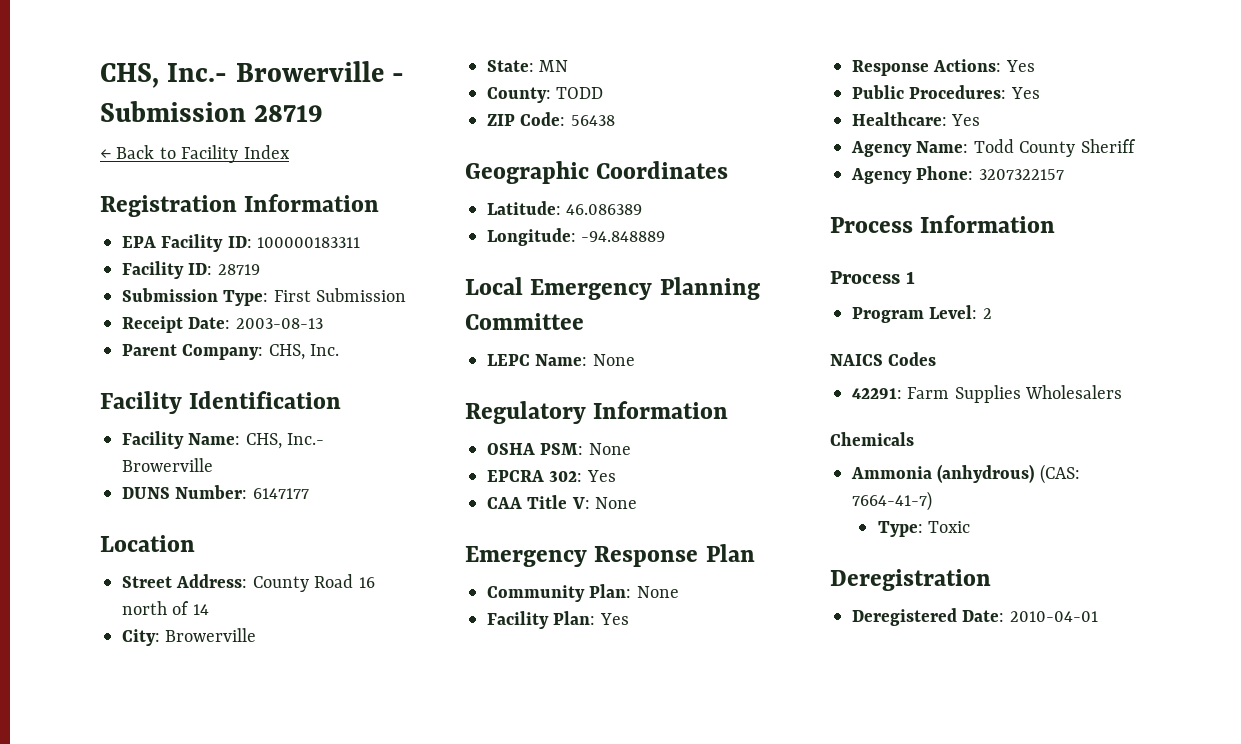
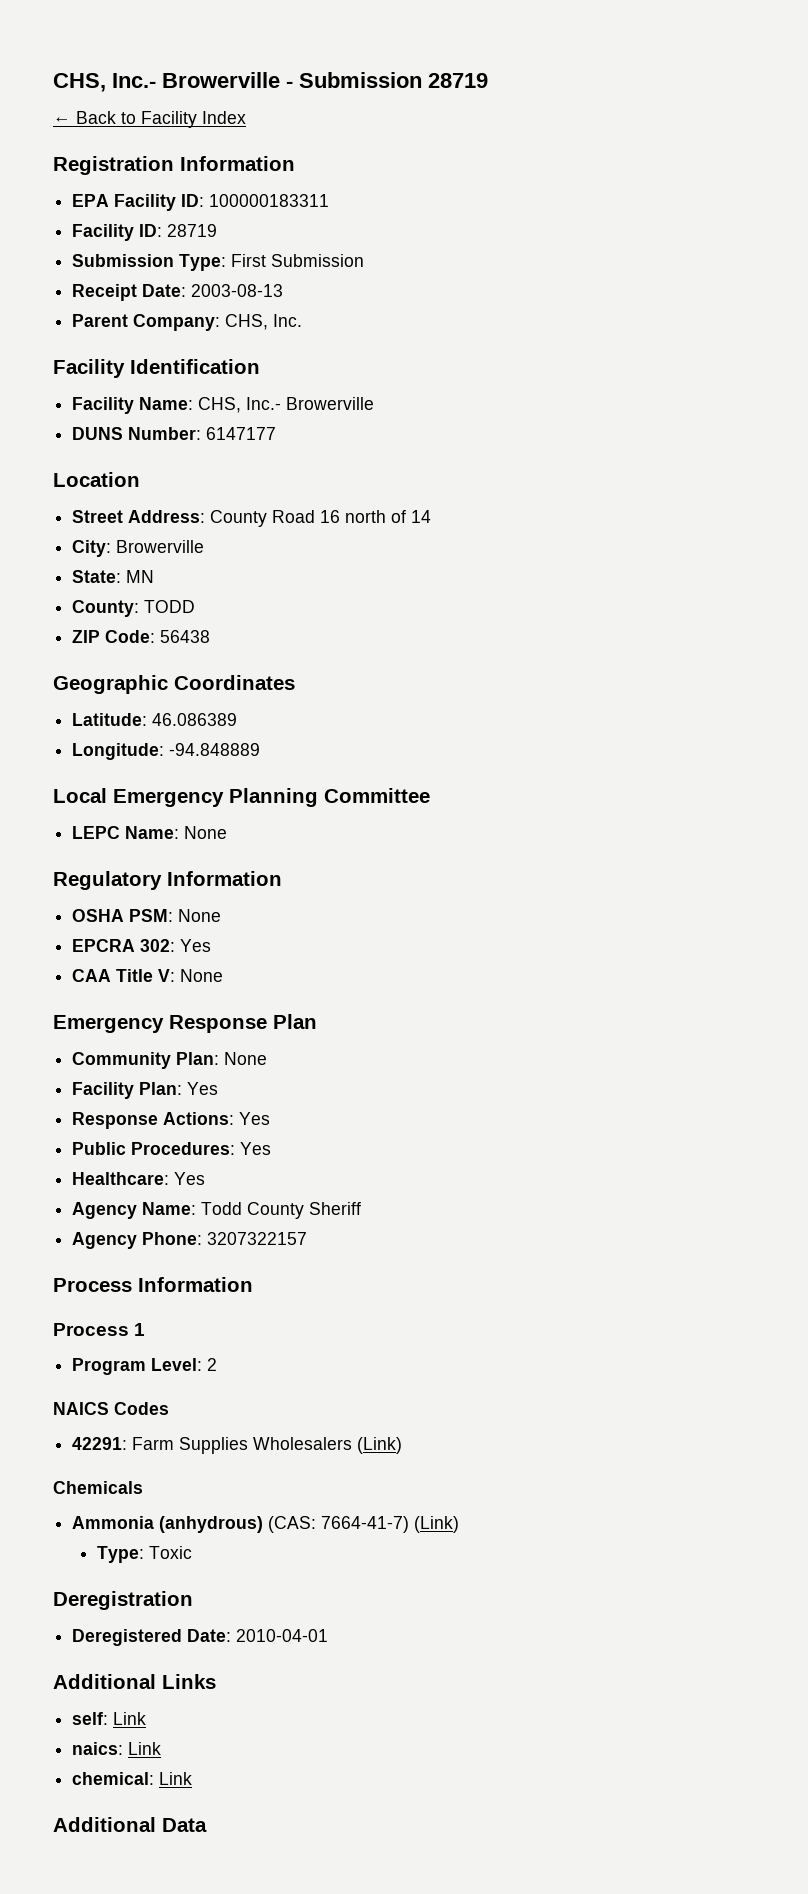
- 42291: Farm Supplies Wholesalers
+ 42291: Farm Supplies Wholesalers (Link)
- Ammonia (anhydrous) (CAS: 7664-41-7)
+ Ammonia (anhydrous) (CAS: 7664-41-7) (Link)
+ Additional Links
+ self: Link
+ naics: Link
+ chemical: Link
+ Additional Data

